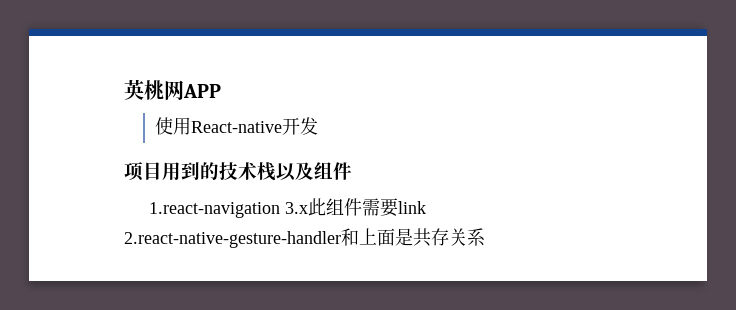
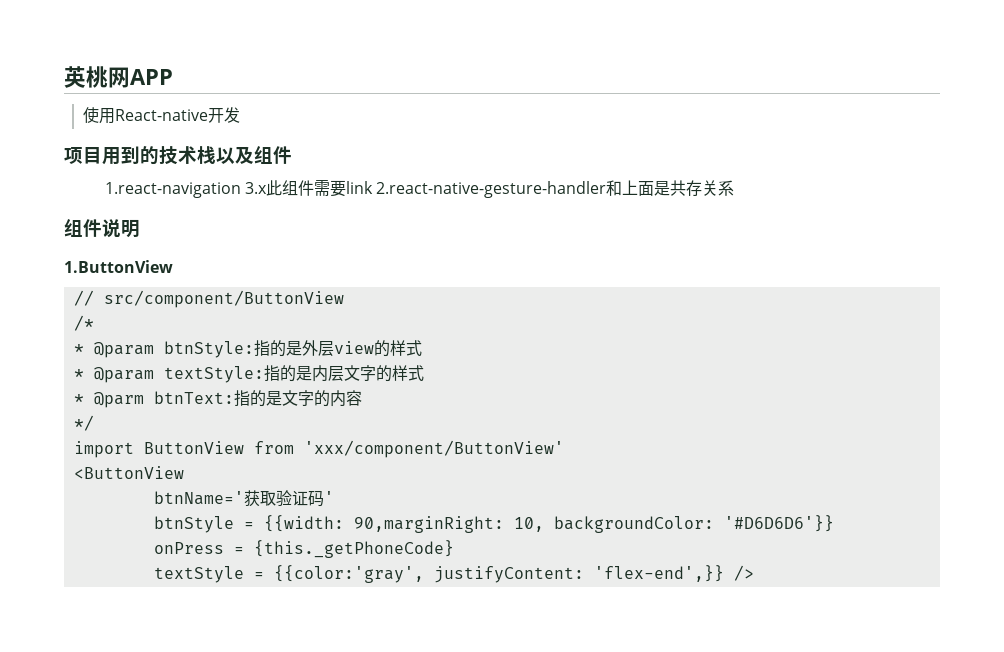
+ 组件说明
+ 1.ButtonView
+ // src/component/ButtonView
+ /*
+ * @param btnStyle:指的是外层view的样式
+ * @param textStyle:指的是内层文字的样式
+ * @parm btnText:指的是文字的内容
+ */
+ import ButtonView from 'xxx/component/ButtonView'
+ <ButtonView
+ btnName='获取验证码'
+ btnStyle = {{width: 90,marginRight: 10, backgroundColor: '#D6D6D6'}}
+ onPress = {this._getPhoneCode}
+ textStyle = {{color:'gray', justifyContent: 'flex-end',}} />

